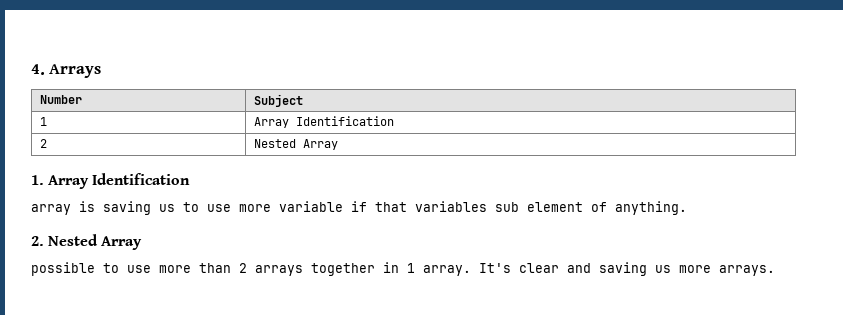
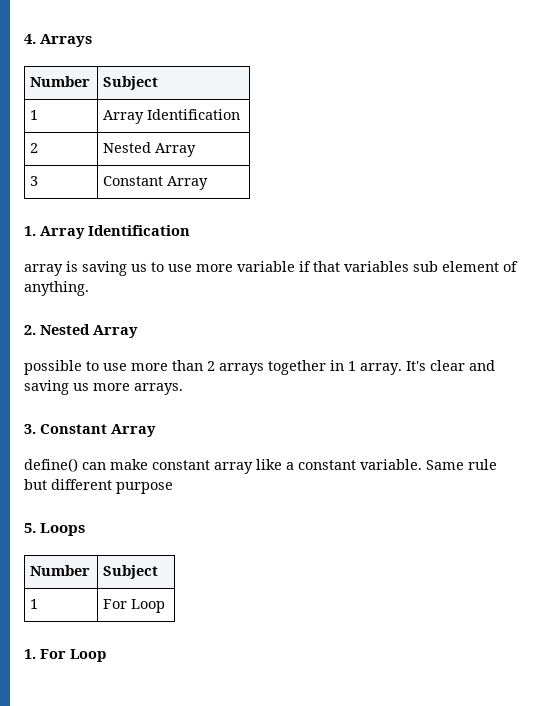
+ 3 | Constant Array
+ 3. Constant Array
+ define() can make constant array like a constant variable. Same rule but different purpose
+ 5. Loops
+ Number | Subject
+ 1 | For Loop
+ 1. For Loop

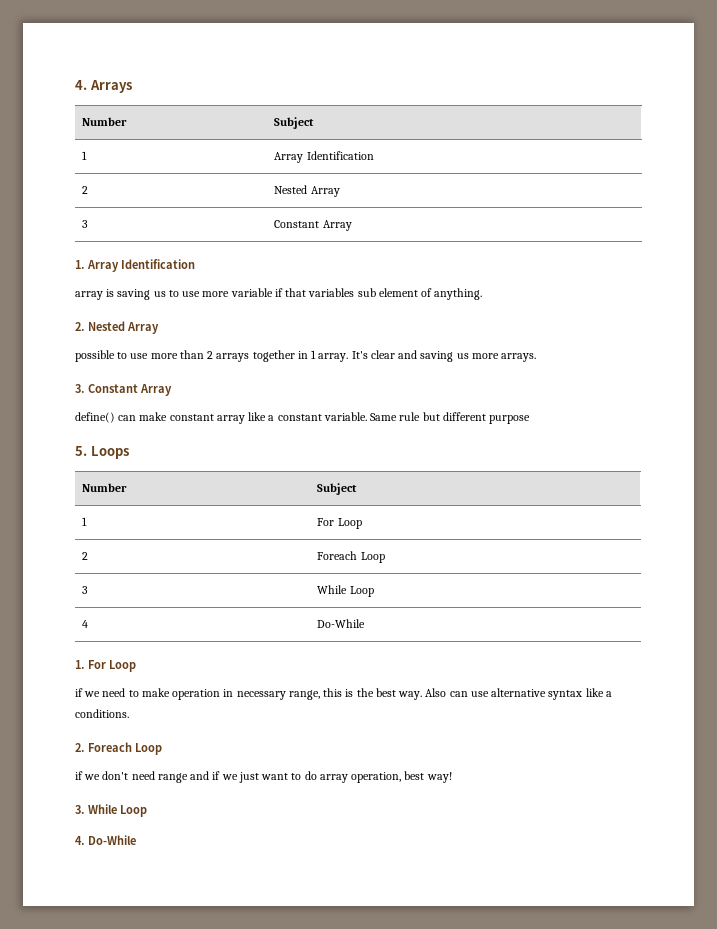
+ 2 | Foreach Loop
+ 3 | While Loop
+ 4 | Do-While
  1. For Loop
+ if we need to make operation in necessary range, this is the best way. Also can use alternative syntax like a conditions.
+ 2. Foreach Loop
+ if we don't need range and if we just want to do array operation, best way!
+ 3. While Loop
+ 4. Do-While

